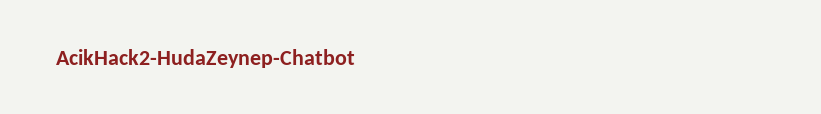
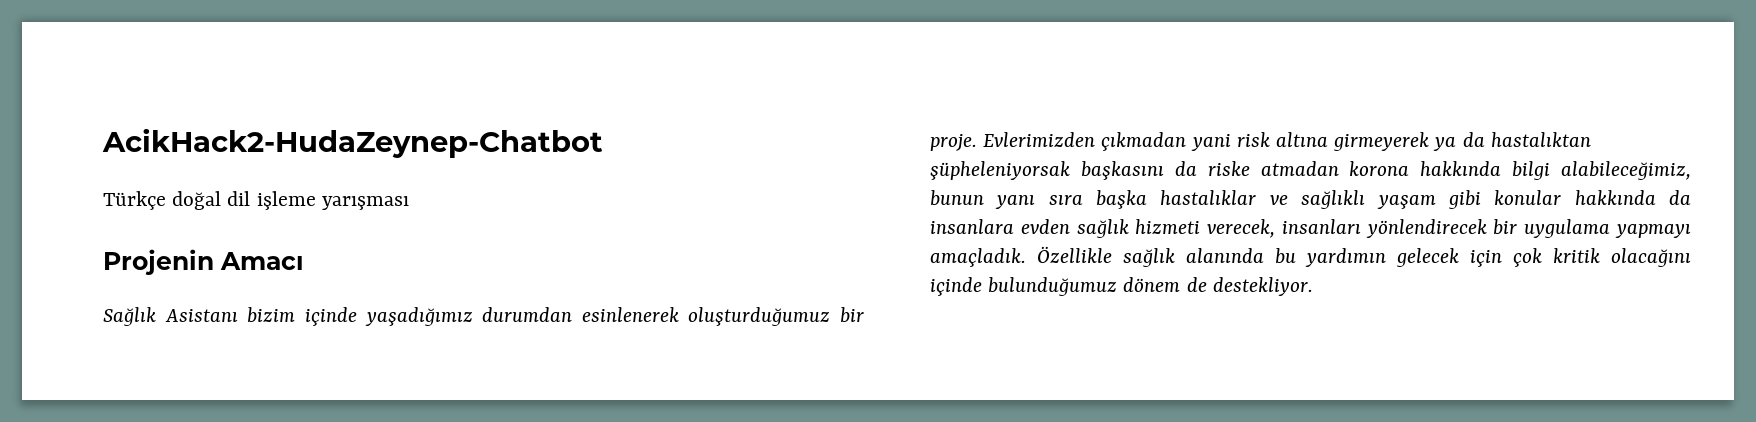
+ Türkçe doğal dil işleme yarışması
+ Projenin Amacı
+ Sağlık Asistanı bizim içinde yaşadığımız durumdan esinlenerek oluşturduğumuz bir proje. Evlerimizden çıkmadan yani risk altına girmeyerek ya da hastalıktan şüpheleniyorsak başkasını da riske atmadan korona hakkında bilgi alabileceğimiz, bunun yanı sıra başka hastalıklar ve sağlıklı yaşam gibi konular hakkında da insanlara evden sağlık hizmeti verecek, insanları yönlendirecek bir uygulama yapmayı amaçladık. Özellikle sağlık alanında bu yardımın gelecek için çok kritik olacağını içinde bulunduğumuz dönem de destekliyor.

